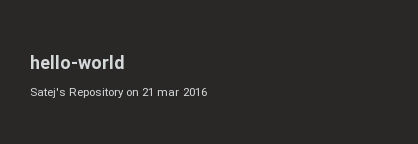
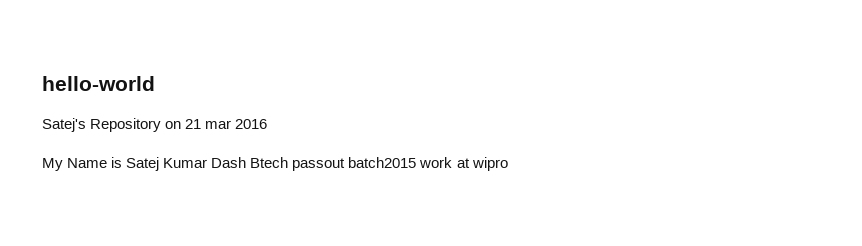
+ My Name is Satej Kumar Dash Btech passout batch2015 work at wipro

